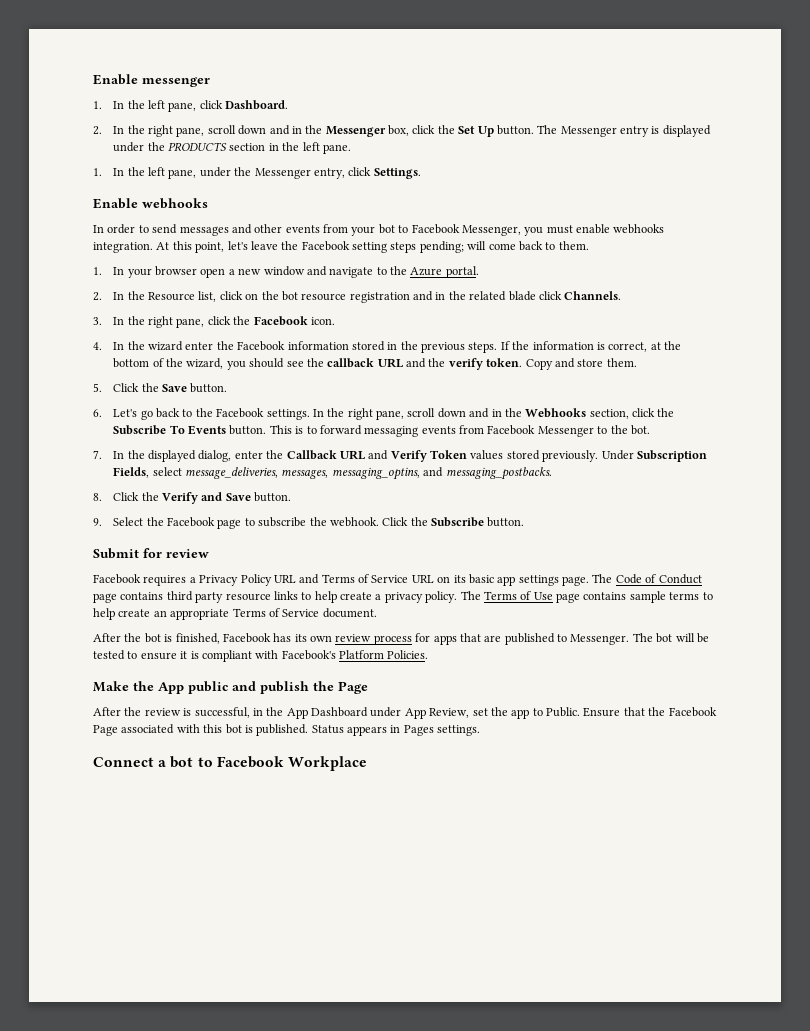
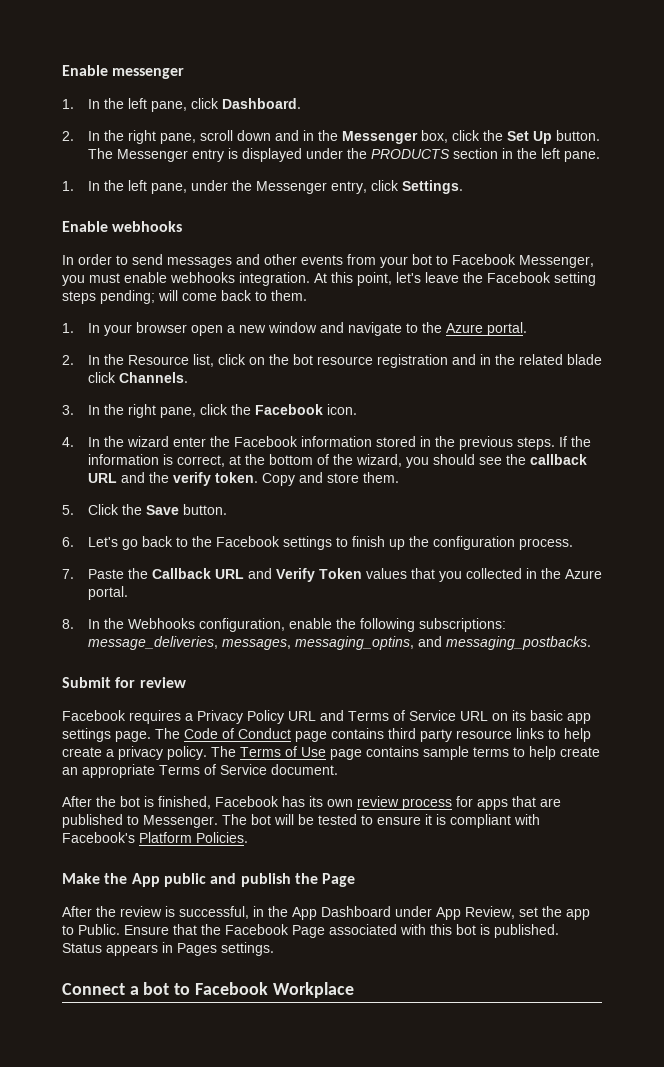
- 6. Let's go back to the Facebook settings. In the right pane, scroll down and in the Webhooks section, click the Subscribe To Events button. This is to forward messaging events from Facebook Messenger to the bot.
- 7. In the displayed dialog, enter the Callback URL and Verify Token values stored previously. Under Subscription Fields, select message_deliveries, messages, messaging_optins, and messaging_postbacks.
+ 6. Let's go back to the Facebook settings to finish up the configuration process.
+ 7. Paste the Callback URL and Verify Token values that you collected in the Azure portal.
+ 8. In the Webhooks configuration, enable the following subscriptions: message_deliveries, messages, messaging_optins, and messaging_postbacks.
- 8. Click the Verify and Save button.
- 9. Select the Facebook page to subscribe the webhook. Click the Subscribe button.

